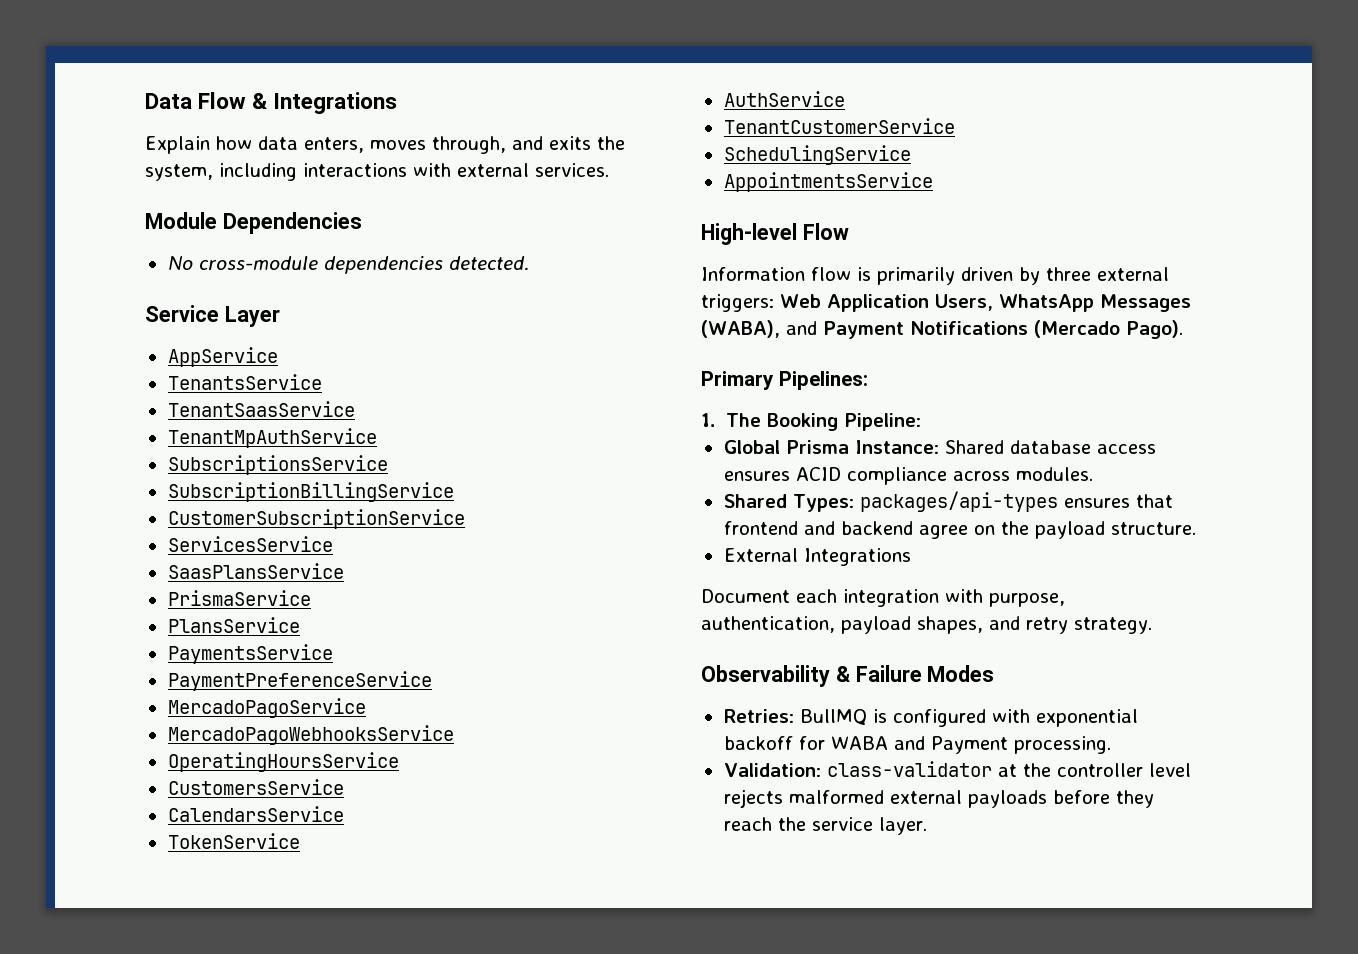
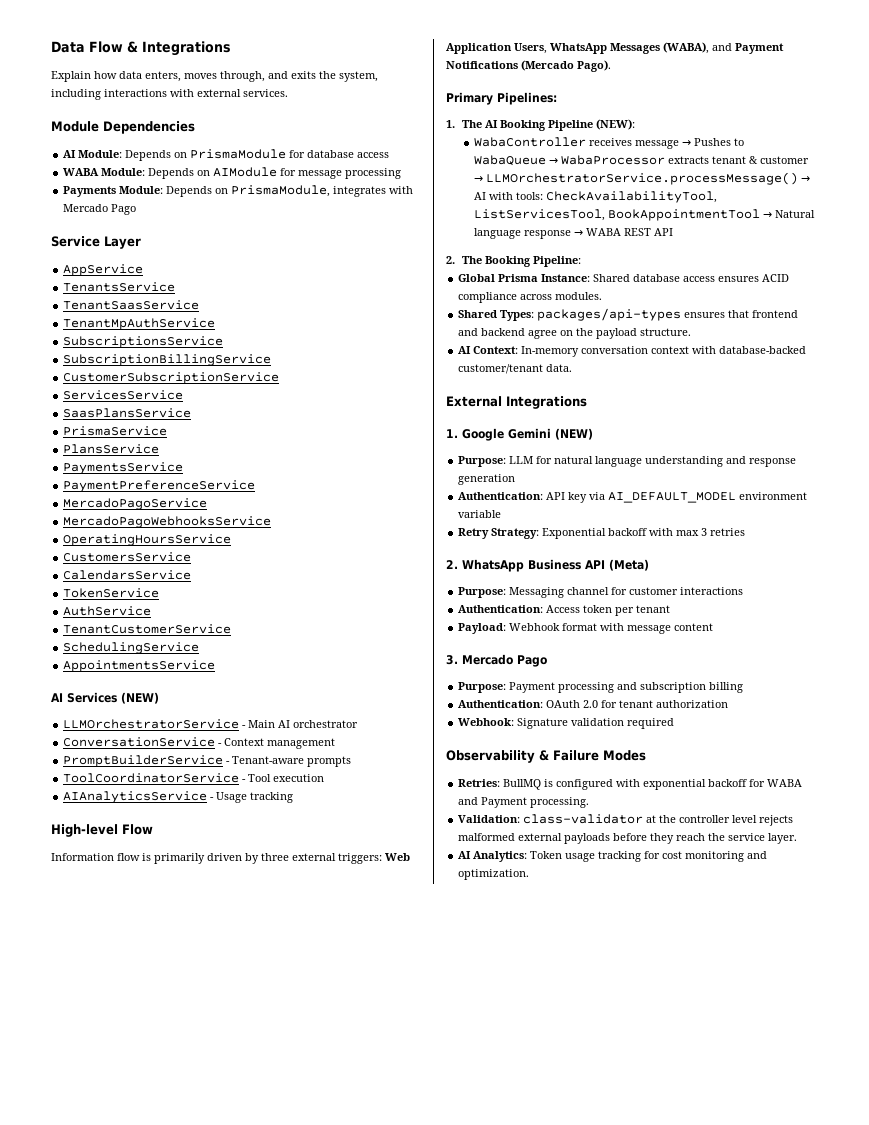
- No cross-module dependencies detected.
+ AI Module: Depends on PrismaModule for database access
+ WABA Module: Depends on AIModule for message processing
+ Payments Module: Depends on PrismaModule, integrates with Mercado Pago
+ AI Services (NEW)
+ LLMOrchestratorService - Main AI orchestrator
+ ConversationService - Context management
+ PromptBuilderService - Tenant-aware prompts
+ ToolCoordinatorService - Tool execution
+ AIAnalyticsService - Usage tracking
- 1. The Booking Pipeline:
+ 1. The AI Booking Pipeline (NEW):
+ WabaController receives message → Pushes to WabaQueue → WabaProcessor extracts tenant & customer → LLMOrchestratorService.processMessage() → AI with tools: CheckAvailabilityTool, ListServicesTool, BookAppointmentTool → Natural language response → WABA REST API
+ 2. The Booking Pipeline:
+ AI Context: In-memory conversation context with database-backed customer/tenant data.
  External Integrations
- Document each integration with purpose, authentication, payload shapes, and retry strategy.
+ 1. Google Gemini (NEW)
+ Purpose: LLM for natural language understanding and response generation
+ Authentication: API key via AI_DEFAULT_MODEL environment variable
+ Retry Strategy: Exponential backoff with max 3 retries
+ 2. WhatsApp Business API (Meta)
+ Purpose: Messaging channel for customer interactions
+ Authentication: Access token per tenant
+ Payload: Webhook format with message content
+ 3. Mercado Pago
+ Purpose: Payment processing and subscription billing
+ Authentication: OAuth 2.0 for tenant authorization
+ Webhook: Signature validation required
+ AI Analytics: Token usage tracking for cost monitoring and optimization.

